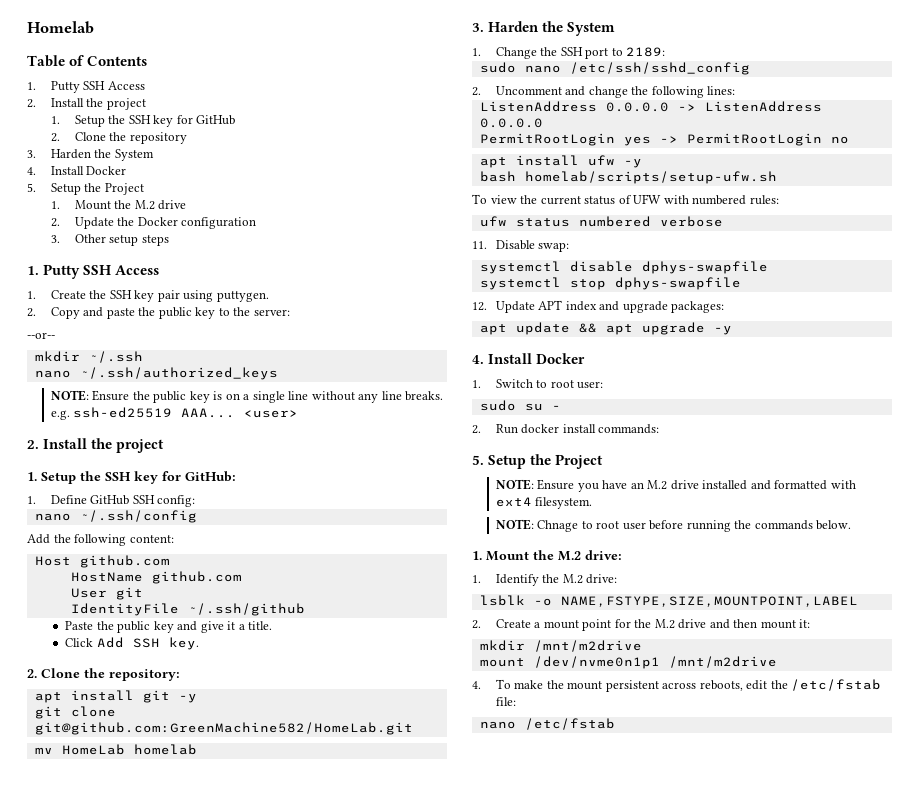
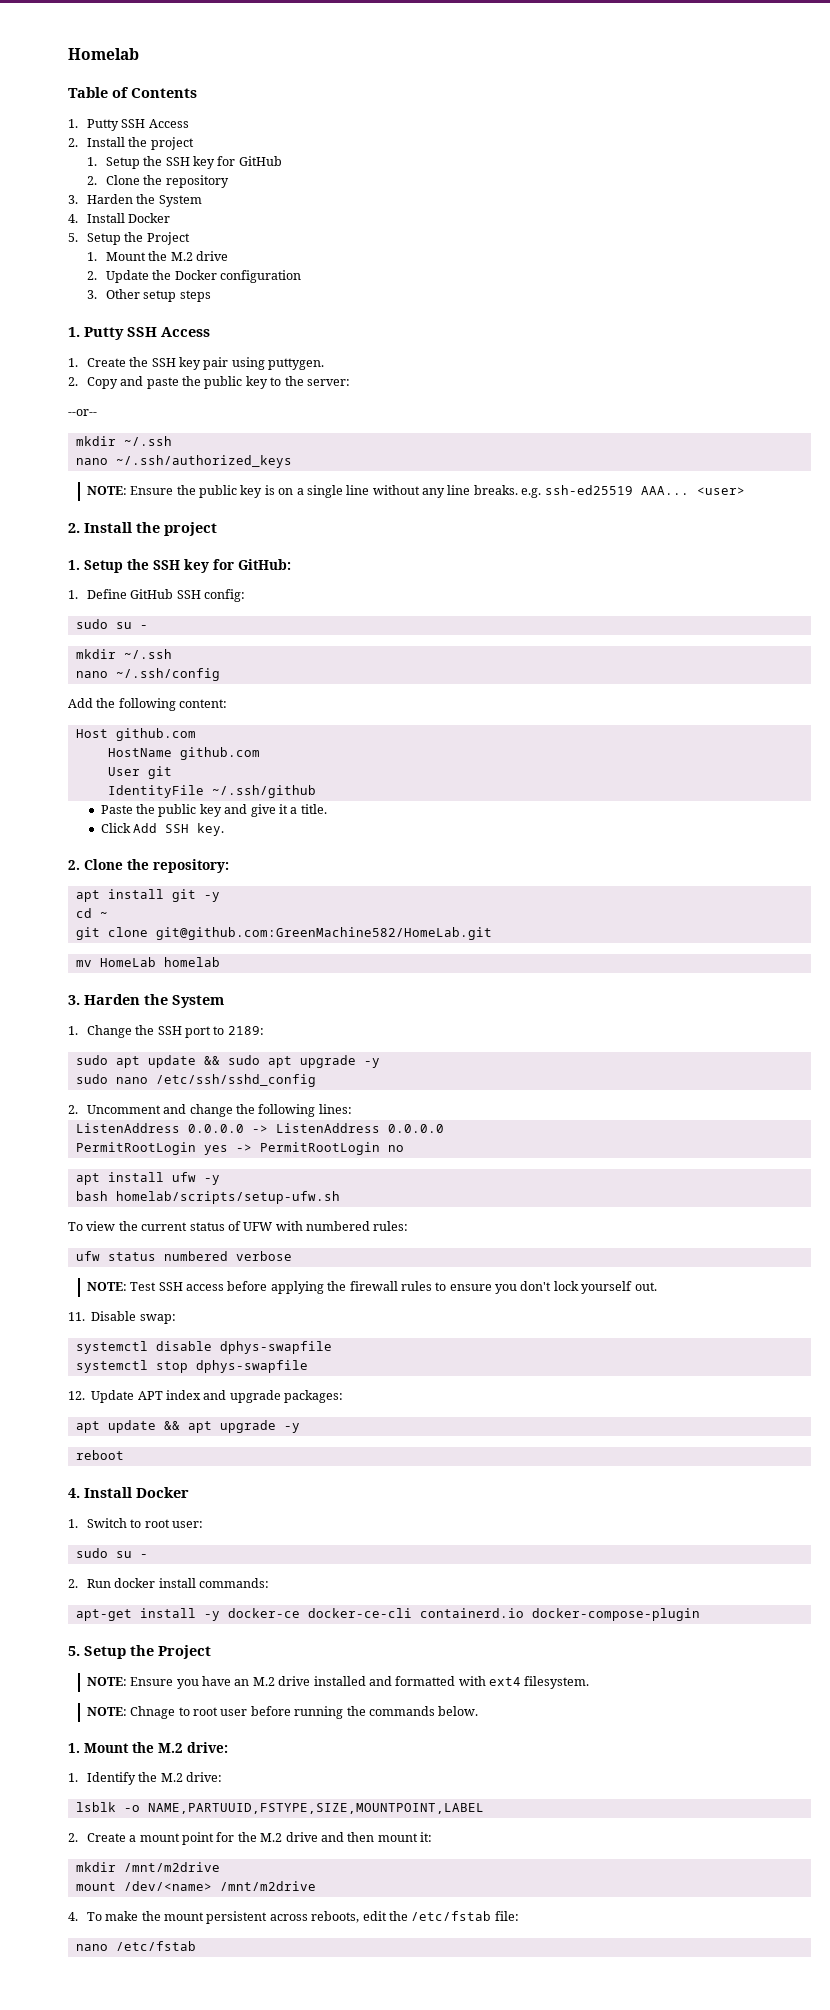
  1. Define GitHub SSH config:
+ sudo su -
+ mkdir ~/.ssh
+ cd ~
+ sudo apt update && sudo apt upgrade -y
+ NOTE: Test SSH access before applying the firewall rules to ensure you don't lock yourself out.
+ reboot
+ apt-get install -y docker-ce docker-ce-cli containerd.io docker-compose-plugin
- lsblk -o NAME,FSTYPE,SIZE,MOUNTPOINT,LABEL
+ lsblk -o NAME,PARTUUID,FSTYPE,SIZE,MOUNTPOINT,LABEL
- mount /dev/nvme0n1p1 /mnt/m2drive
+ mount /dev/<name> /mnt/m2drive

